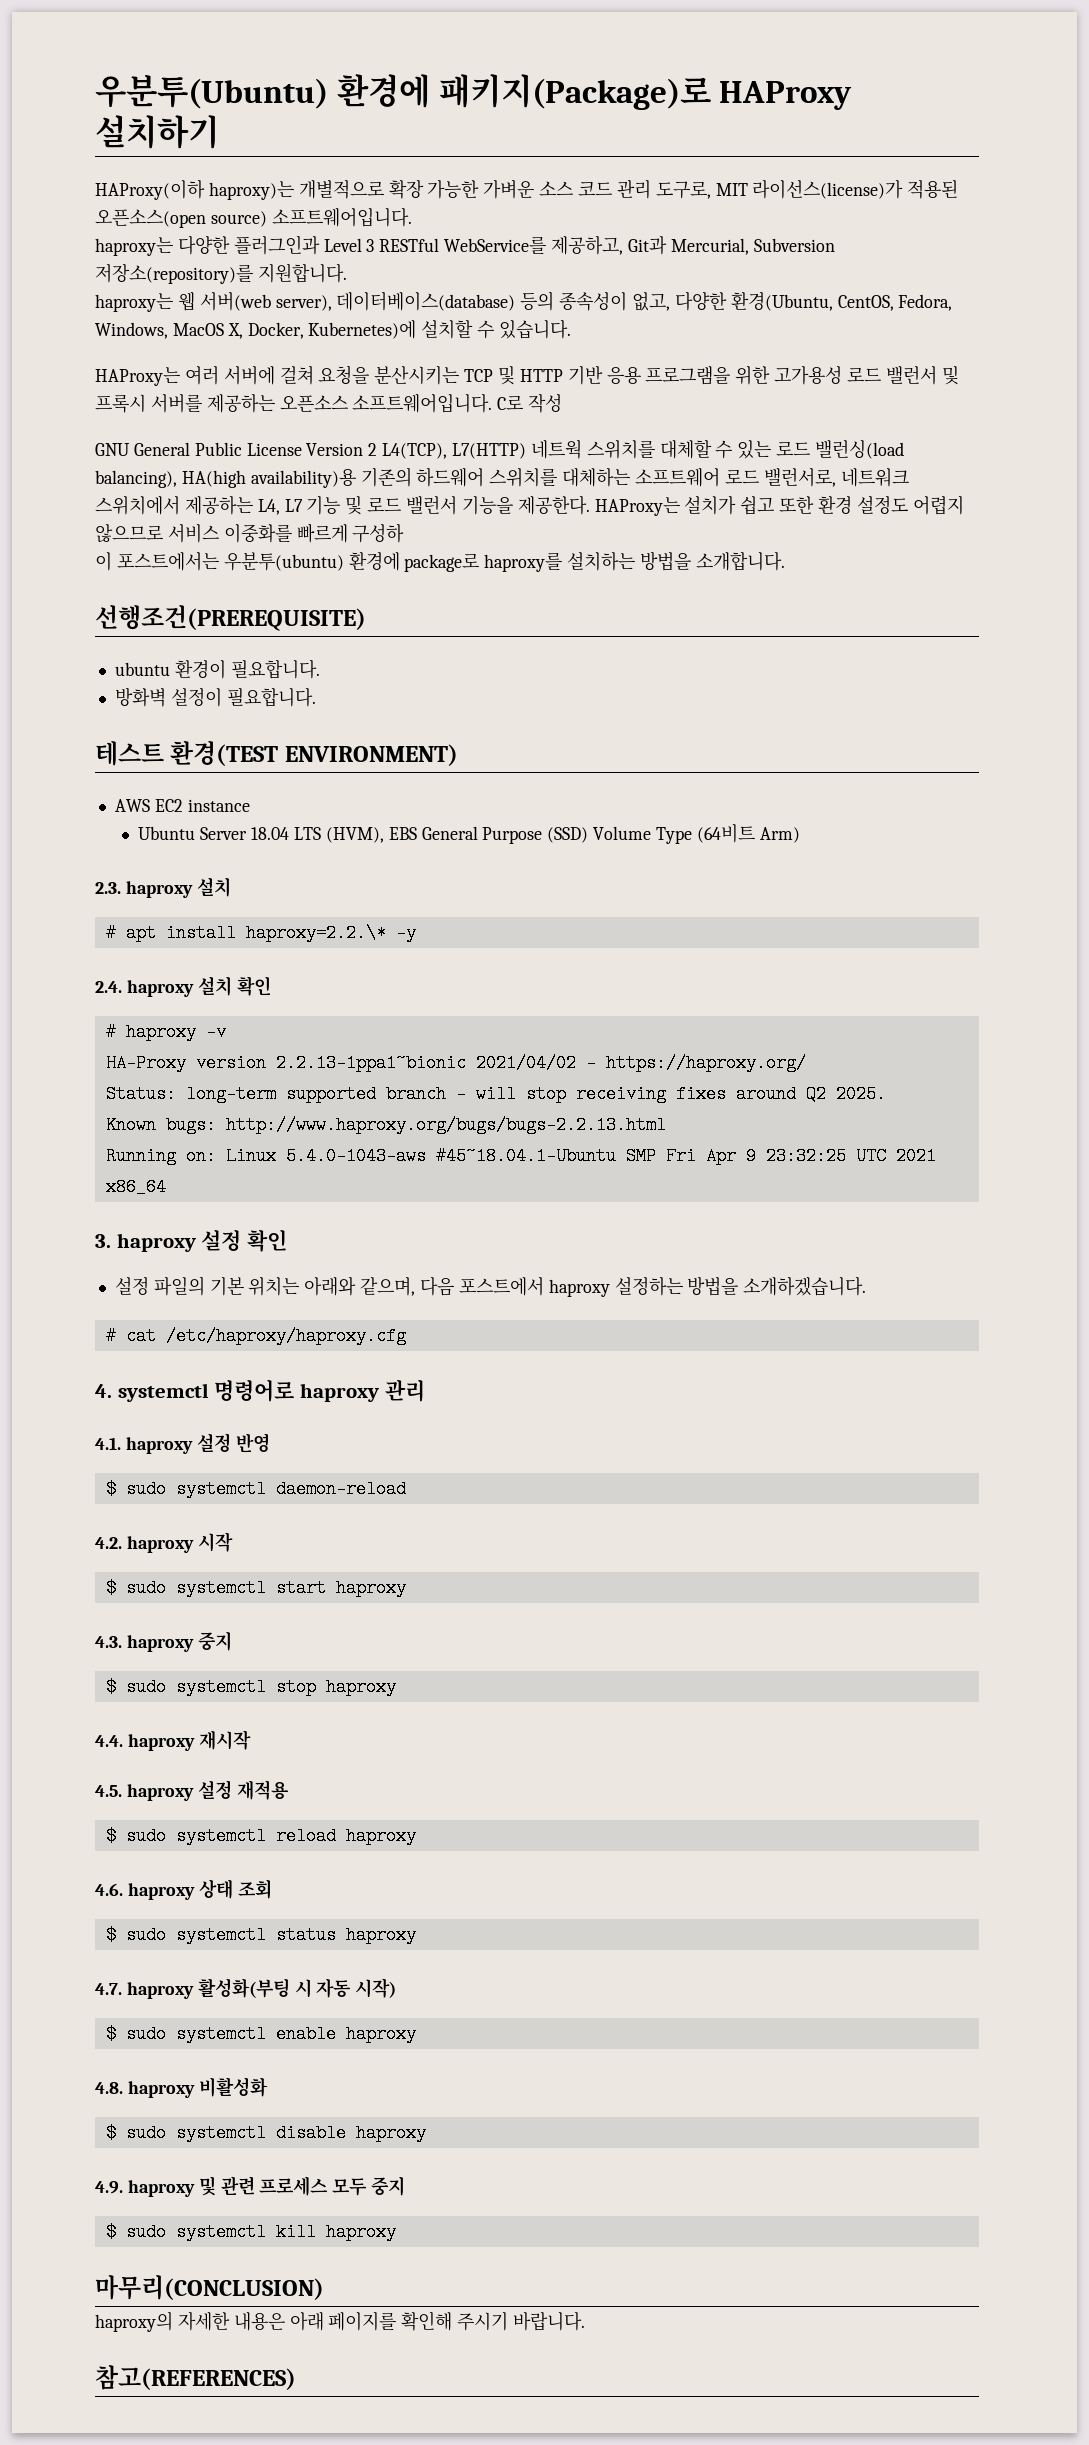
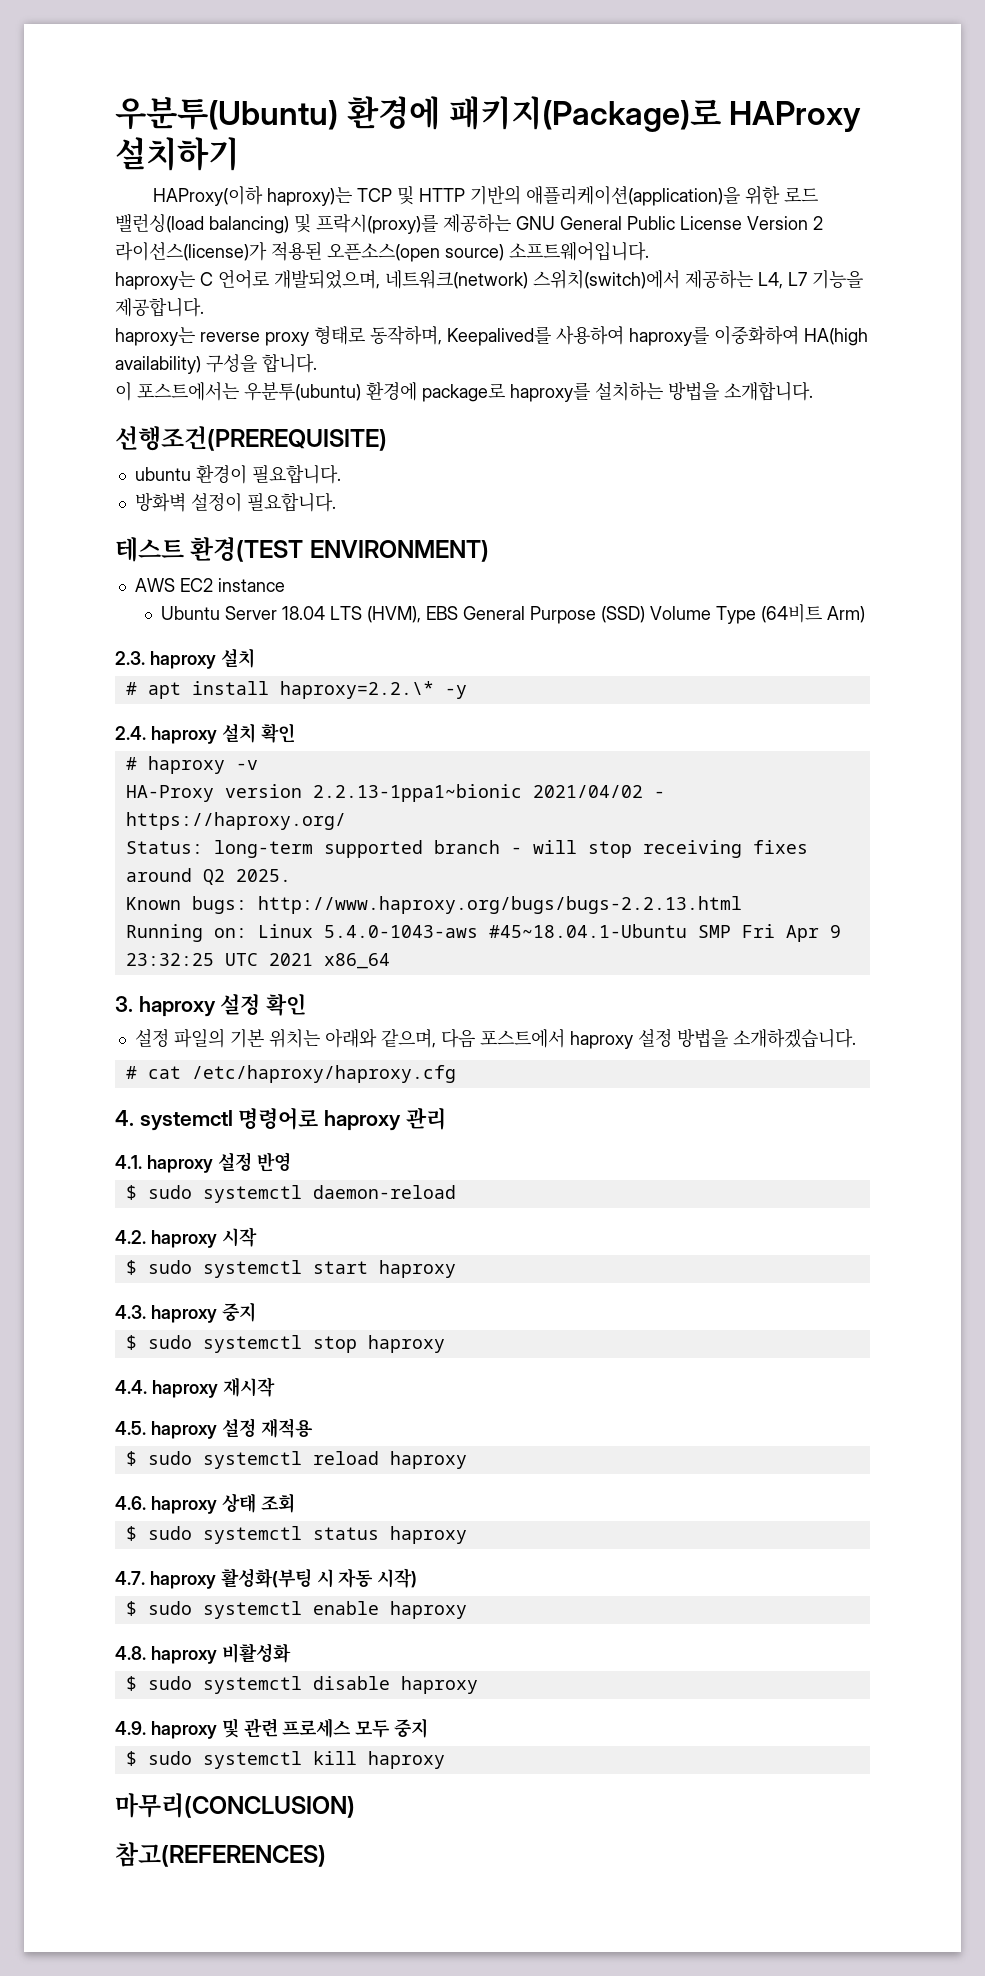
- HAProxy(이하 haproxy)는 개별적으로 확장 가능한 가벼운 소스 코드 관리 도구로, MIT 라이선스(license)가 적용된 오픈소스(open source) 소프트웨어입니다.
+ HAProxy(이하 haproxy)는 TCP 및 HTTP 기반의 애플리케이션(application)을 위한 로드 밸런싱(load balancing) 및 프락시(proxy)를 제공하는 GNU General Public License Version 2 라이선스(license)가 적용된 오픈소스(open source) 소프트웨어입니다.
- haproxy는 다양한 플러그인과 Level 3 RESTful WebService를 제공하고, Git과 Mercurial, Subversion 저장소(repository)를 지원합니다.
- haproxy는 웹 서버(web server), 데이터베이스(database) 등의 종속성이 없고, 다양한 환경(Ubuntu, CentOS, Fedora, Windows, MacOS X, Docker, Kubernetes)에 설치할 수 있습니다.
- HAProxy는 여러 서버에 걸쳐 요청을 분산시키는 TCP 및 HTTP 기반 응용 프로그램을 위한 고가용성 로드 밸런서 및 프록시 서버를 제공하는 오픈소스 소프트웨어입니다. C로 작성
- GNU General Public License Version 2 L4(TCP), L7(HTTP) 네트웍 스위치를 대체할 수 있는 로드 밸런싱(load balancing), HA(high availability)용 기존의 하드웨어 스위치를 대체하는 소프트웨어 로드 밸런서로, 네트워크 스위치에서 제공하는 L4, L7 기능 및 로드 밸런서 기능을 제공한다. HAProxy는 설치가 쉽고 또한 환경 설정도 어렵지 않으므로 서비스 이중화를 빠르게 구성하
+ haproxy는 C 언어로 개발되었으며, 네트워크(network) 스위치(switch)에서 제공하는 L4, L7 기능을 제공합니다.
+ haproxy는 reverse proxy 형태로 동작하며, Keepalived를 사용하여 haproxy를 이중화하여 HA(high availability) 구성을 합니다.
- 설정 파일의 기본 위치는 아래와 같으며, 다음 포스트에서 haproxy 설정하는 방법을 소개하겠습니다.
+ 설정 파일의 기본 위치는 아래와 같으며, 다음 포스트에서 haproxy 설정 방법을 소개하겠습니다.
- haproxy의 자세한 내용은 아래 페이지를 확인해 주시기 바랍니다.

